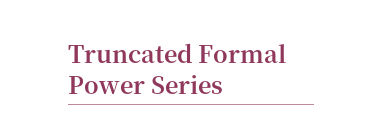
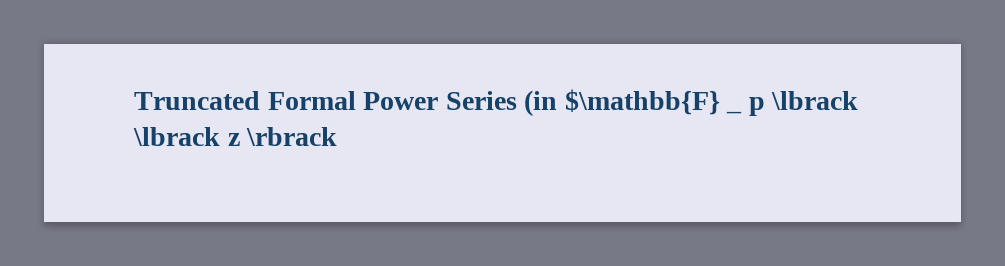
- Truncated Formal Power Series
+ Truncated Formal Power Series (in $\mathbb{F} _ p \lbrack \lbrack z \rbrack

